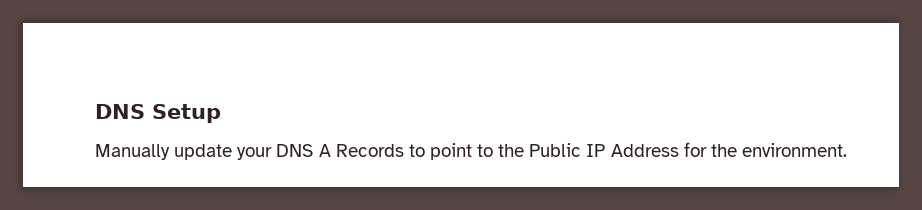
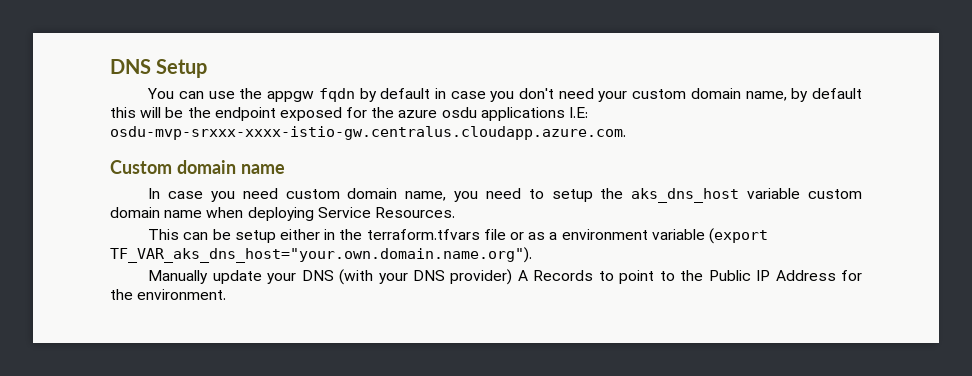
+ You can use the appgw fqdn by default in case you don't need your custom domain name, by default this will be the endpoint exposed for the azure osdu applications I.E: osdu-mvp-srxxx-xxxx-istio-gw.centralus.cloudapp.azure.com.
+ Custom domain name
+ In case you need custom domain name, you need to setup the aks_dns_host variable custom domain name when deploying Service Resources.
+ This can be setup either in the terraform.tfvars file or as a environment variable (export TF_VAR_aks_dns_host="your.own.domain.name.org").
- Manually update your DNS A Records to point to the Public IP Address for the environment.
+ Manually update your DNS (with your DNS provider) A Records to point to the Public IP Address for the environment.

